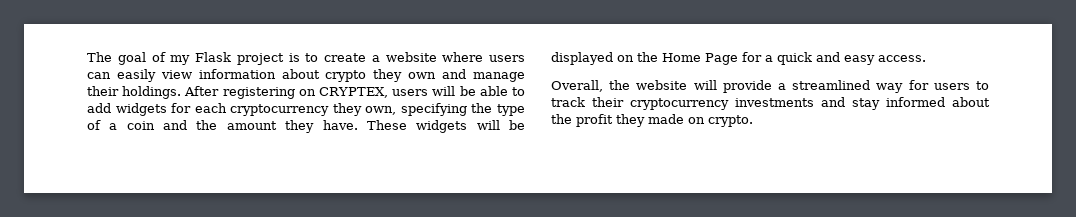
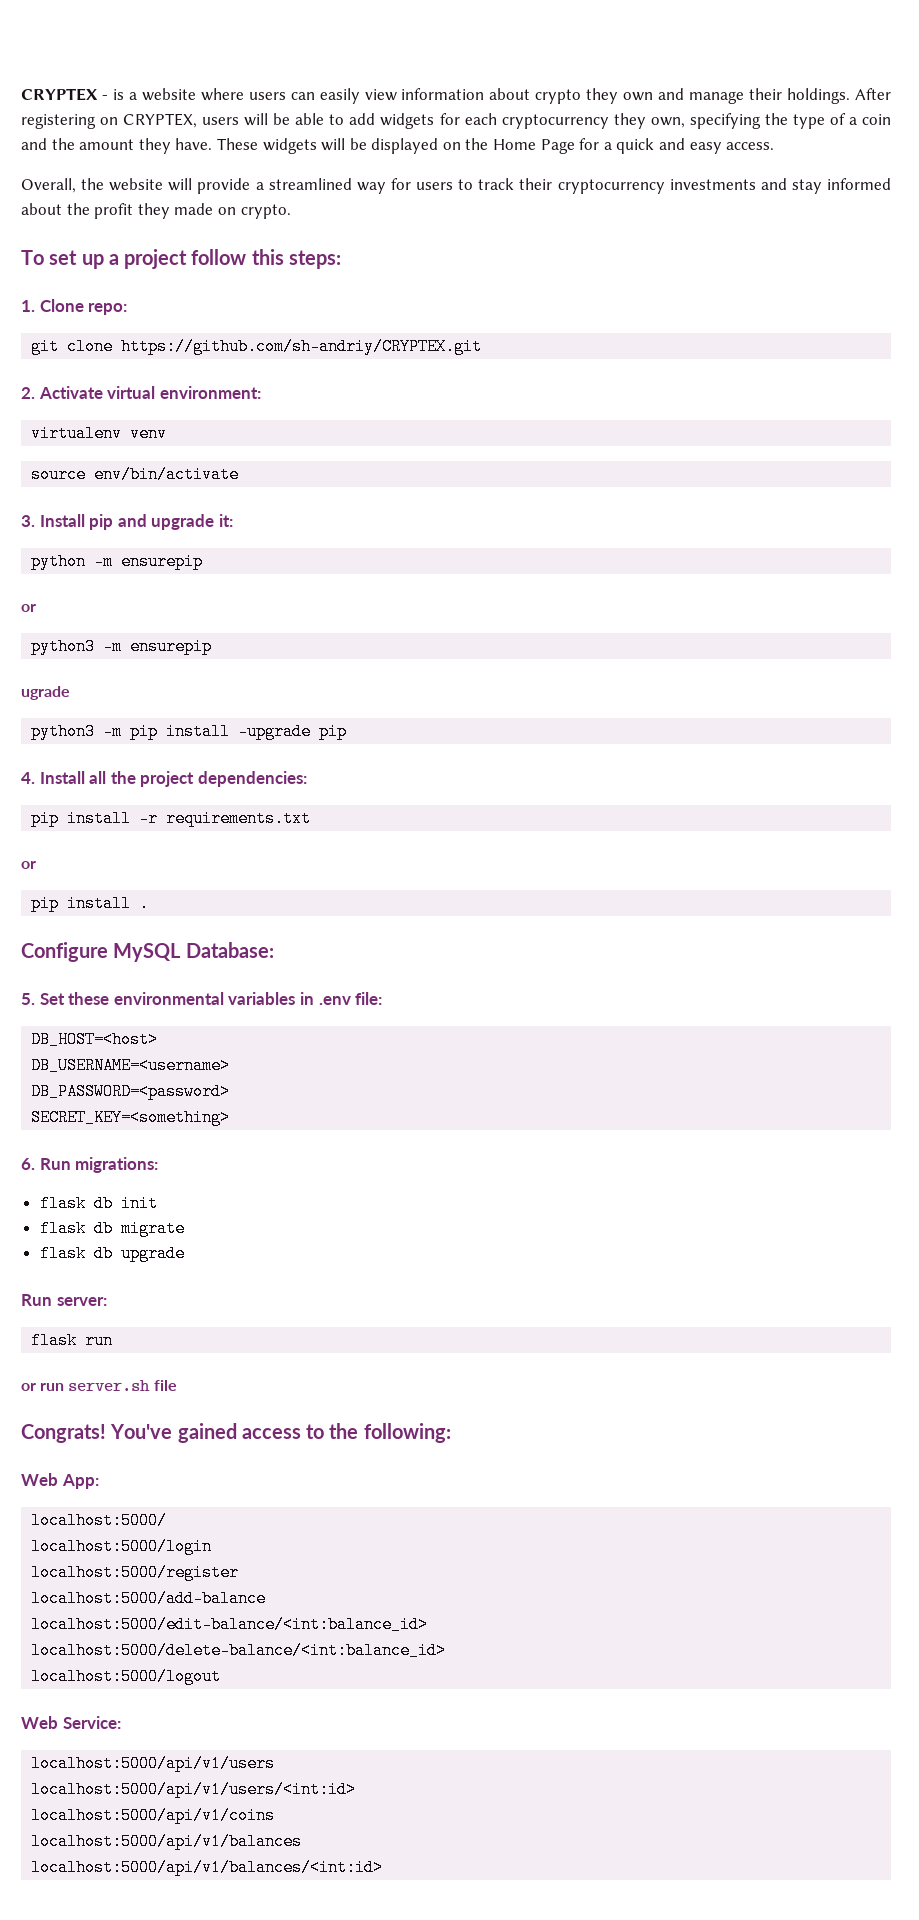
- The goal of my Flask project is to create a website where users can easily view information about crypto they own and manage their holdings.
+ CRYPTEX - is a website where users can easily view information about crypto they own and manage their holdings.
+ To set up a project follow this steps:
+ 1. Clone repo:
+ git clone https://github.com/sh-andriy/CRYPTEX.git
+ 2. Activate virtual environment:
+ virtualenv venv
+ source env/bin/activate
+ 3. Install pip and upgrade it:
+ python -m ensurepip
+ or
+ python3 -m ensurepip
+ ugrade
+ python3 -m pip install –upgrade pip
+ 4. Install all the project dependencies:
+ pip install -r requirements.txt
+ or
+ pip install .
+ Configure MySQL Database:
+ 5. Set these environmental variables in .env file:
+ DB_HOST=<host>
+ DB_USERNAME=<username>
+ DB_PASSWORD=<password>
+ SECRET_KEY=<something>
+ 6. Run migrations:
+ flask db init
+ flask db migrate
+ flask db upgrade
+ Run server:
+ flask run
+ or run server.sh file
+ Congrats! You've gained access to the following:
+ Web App:
+ localhost:5000/
+ localhost:5000/login
+ localhost:5000/register
+ localhost:5000/add-balance
+ localhost:5000/edit-balance/<int:balance_id>
+ localhost:5000/delete-balance/<int:balance_id>
+ localhost:5000/logout
+ Web Service:
+ localhost:5000/api/v1/users
+ localhost:5000/api/v1/users/<int:id>
+ localhost:5000/api/v1/coins
+ localhost:5000/api/v1/balances
+ localhost:5000/api/v1/balances/<int:id>

